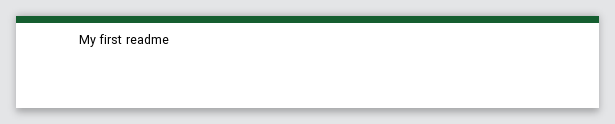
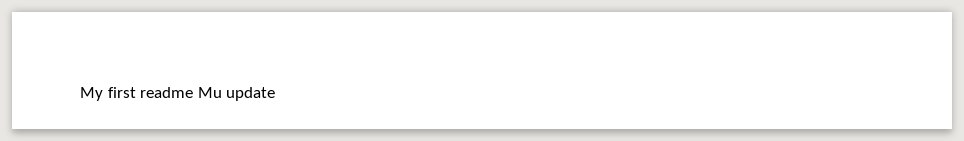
- My first readme
+ My first readme Mu update

